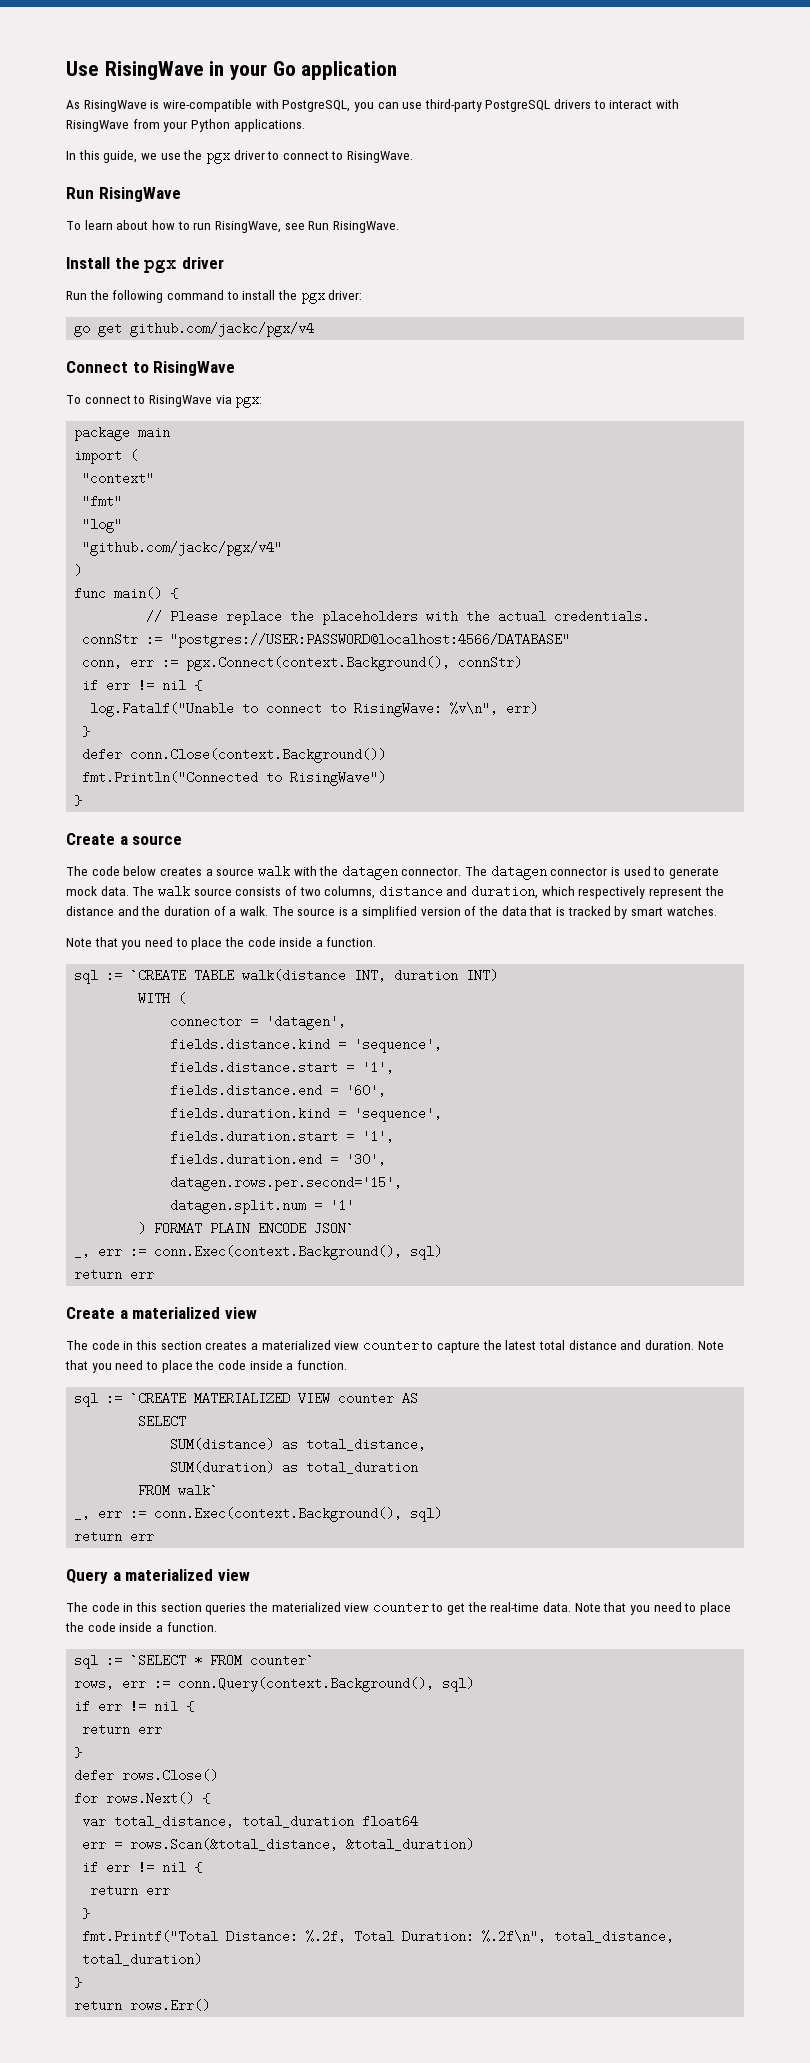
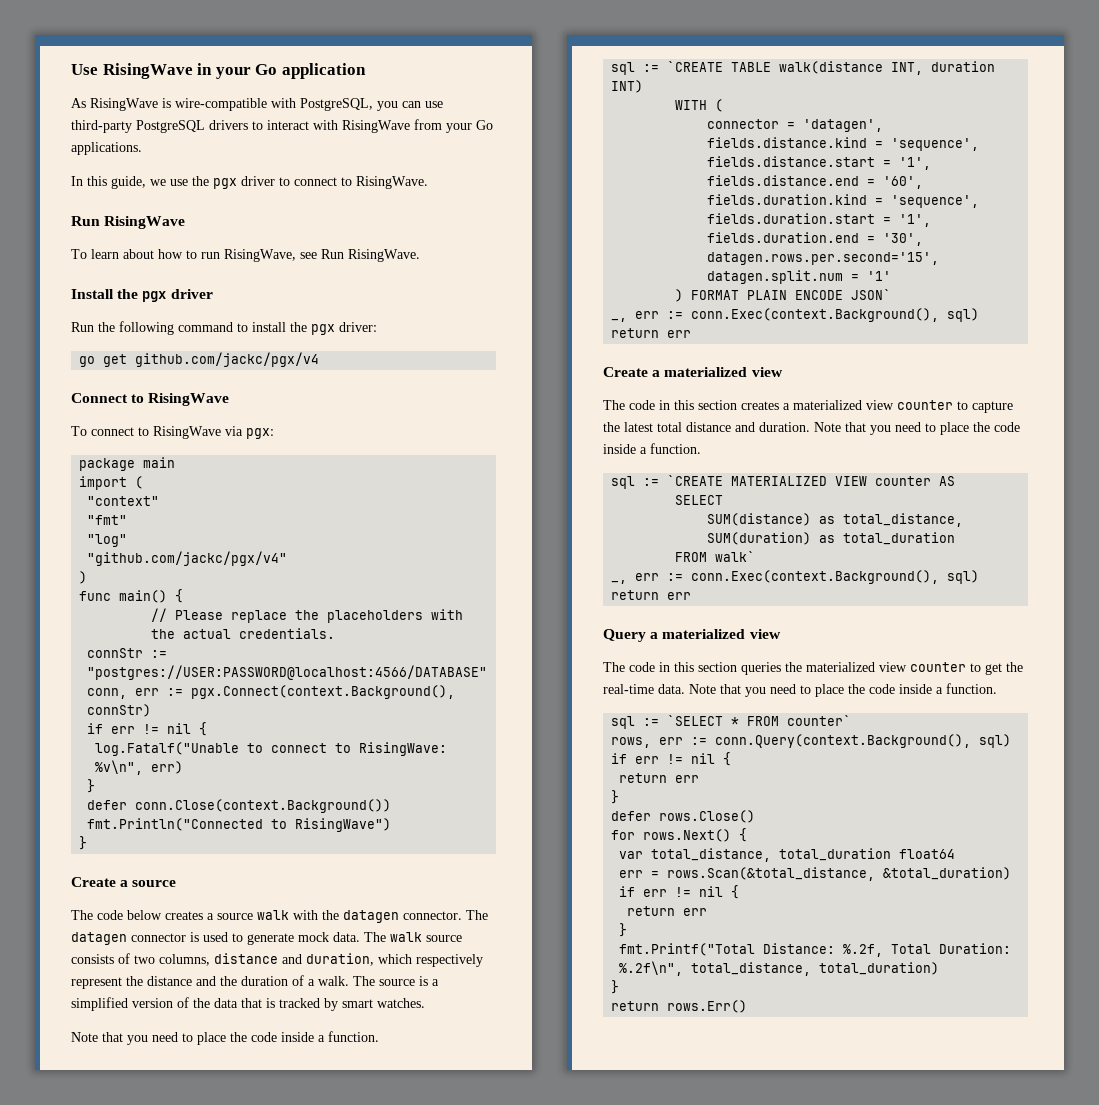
- As RisingWave is wire-compatible with PostgreSQL, you can use third-party PostgreSQL drivers to interact with RisingWave from your Python applications.
+ As RisingWave is wire-compatible with PostgreSQL, you can use third-party PostgreSQL drivers to interact with RisingWave from your Go applications.

